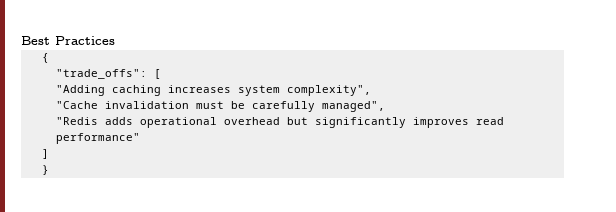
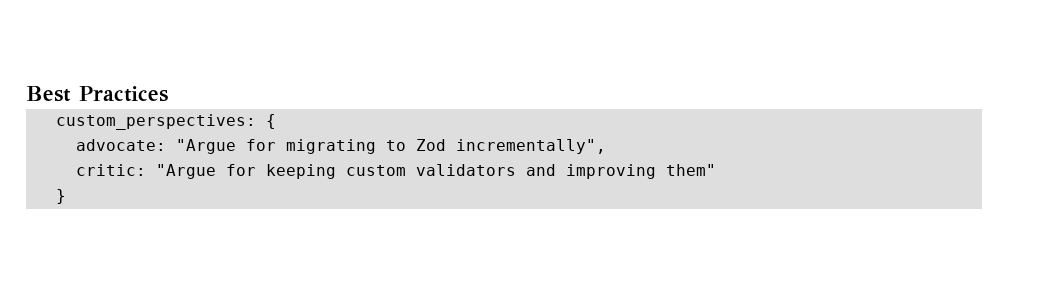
- {
+ custom_perspectives: {
- "trade_offs": [
- "Adding caching increases system complexity",
- "Cache invalidation must be carefully managed",
- "Redis adds operational overhead but significantly improves read performance"
- ]
+ advocate: "Argue for migrating to Zod incrementally",
+ critic: "Argue for keeping custom validators and improving them"

